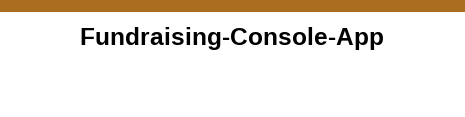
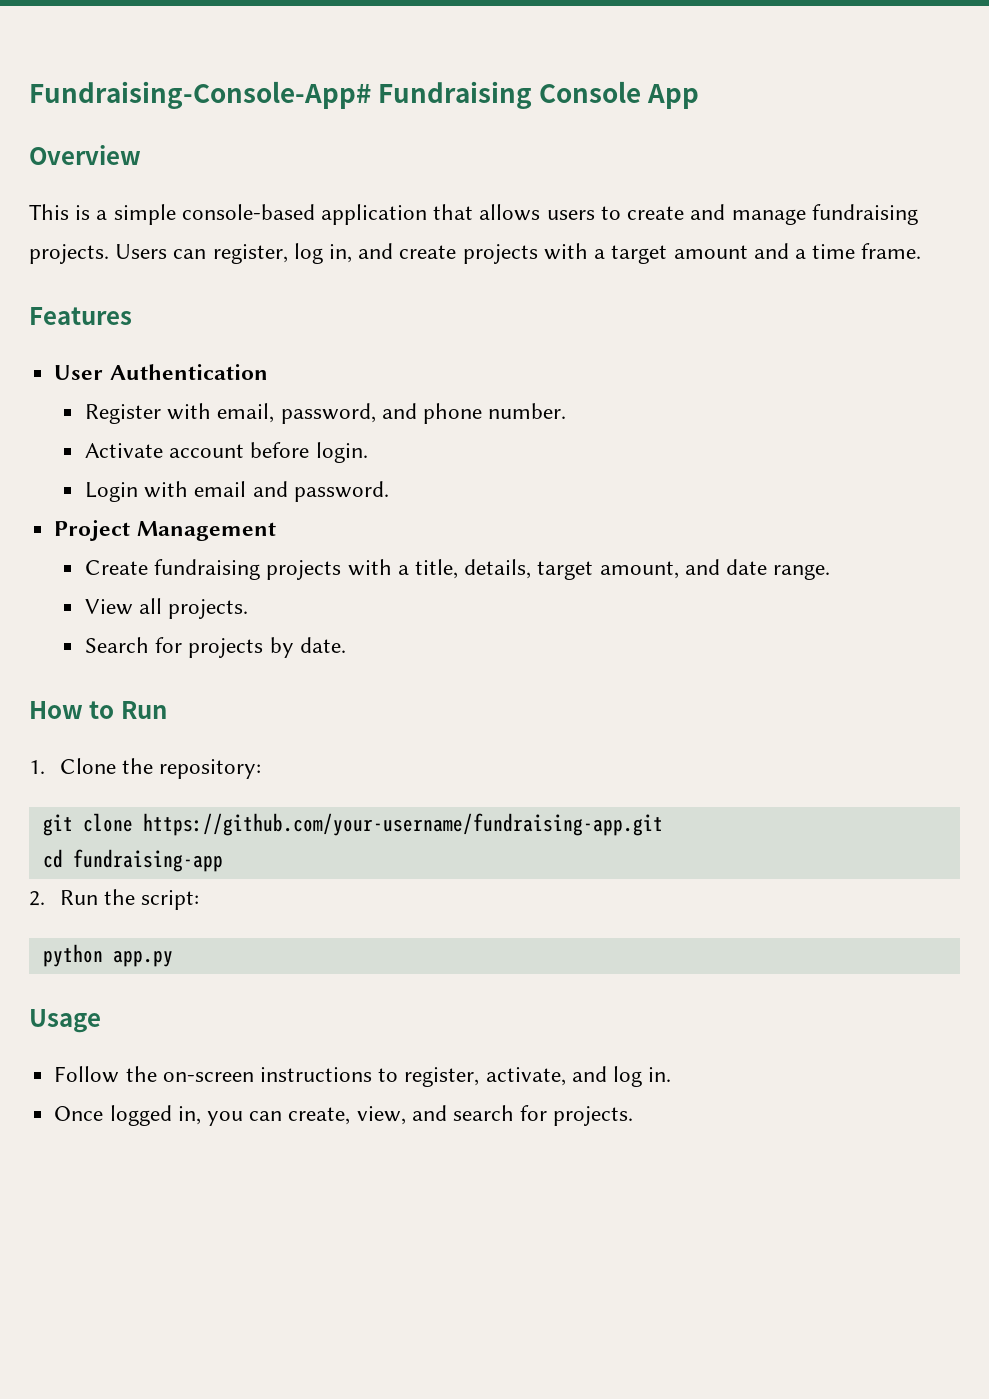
- Fundraising-Console-App
+ Fundraising-Console-App# Fundraising Console App
+ Overview
+ This is a simple console-based application that allows users to create and manage fundraising projects. Users can register, log in, and create projects with a target amount and a time frame.
+ Features
+ User Authentication
+ Register with email, password, and phone number.
+ Activate account before login.
+ Login with email and password.
+ Project Management
+ Create fundraising projects with a title, details, target amount, and date range.
+ View all projects.
+ Search for projects by date.
+ How to Run
+ 1. Clone the repository:
+ git clone https://github.com/your-username/fundraising-app.git
+ cd fundraising-app
+ 2. Run the script:
+ python app.py
+ Usage
+ Follow the on-screen instructions to register, activate, and log in.
+ Once logged in, you can create, view, and search for projects.

